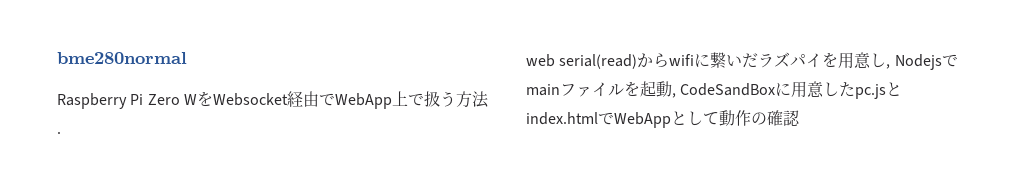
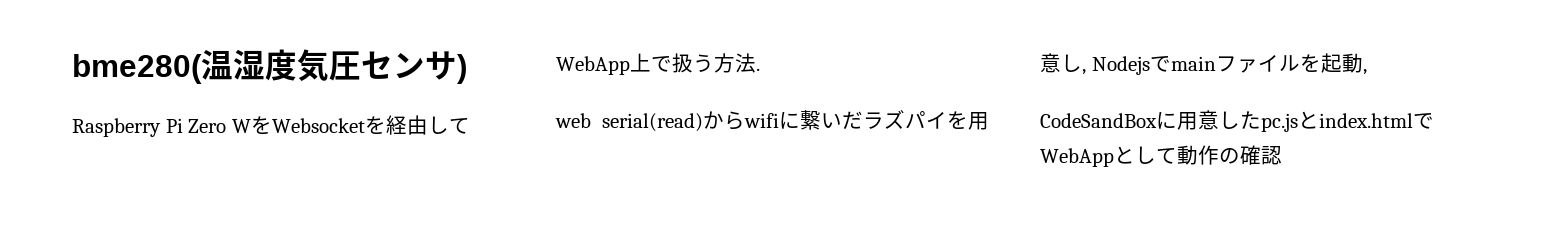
- bme280normal
+ bme280(温湿度気圧センサ)
- Raspberry Pi Zero WをWebsocket経由でWebApp上で扱う方法.
+ Raspberry Pi Zero WをWebsocketを経由してWebApp上で扱う方法.
- web serial(read)からwifiに繋いだラズパイを用意し, Nodejsでmainファイルを起動, CodeSandBoxに用意したpc.jsとindex.htmlでWebAppとして動作の確認
+ web serial(read)からwifiに繋いだラズパイを用意し, Nodejsでmainファイルを起動,
+ CodeSandBoxに用意したpc.jsとindex.htmlでWebAppとして動作の確認

